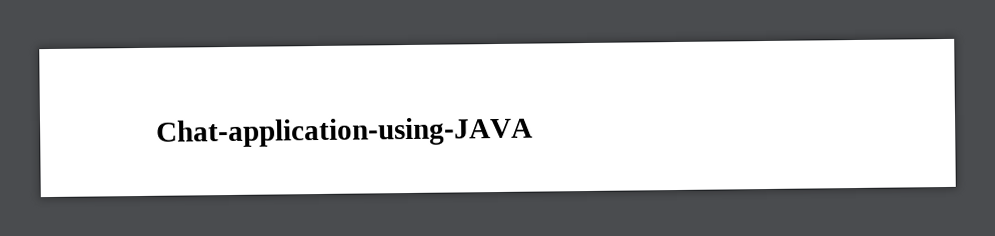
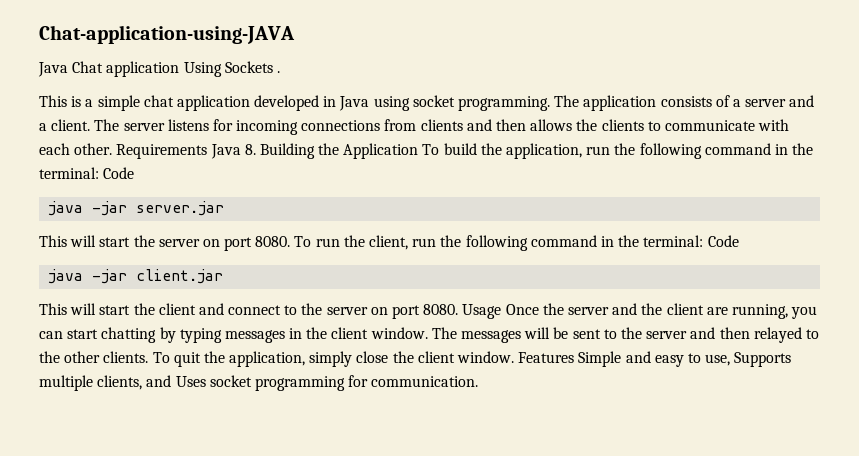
+ Java Chat application Using Sockets .
+ This is a simple chat application developed in Java using socket programming. The application consists of a server and a client. The server listens for incoming connections from clients and then allows the clients to communicate with each other. Requirements Java 8. Building the Application To build the application, run the following command in the terminal: Code
+ java -jar server.jar
+ This will start the server on port 8080. To run the client, run the following command in the terminal: Code
+ java -jar client.jar
+ This will start the client and connect to the server on port 8080. Usage Once the server and the client are running, you can start chatting by typing messages in the client window. The messages will be sent to the server and then relayed to the other clients. To quit the application, simply close the client window. Features Simple and easy to use, Supports multiple clients, and Uses socket programming for communication.

